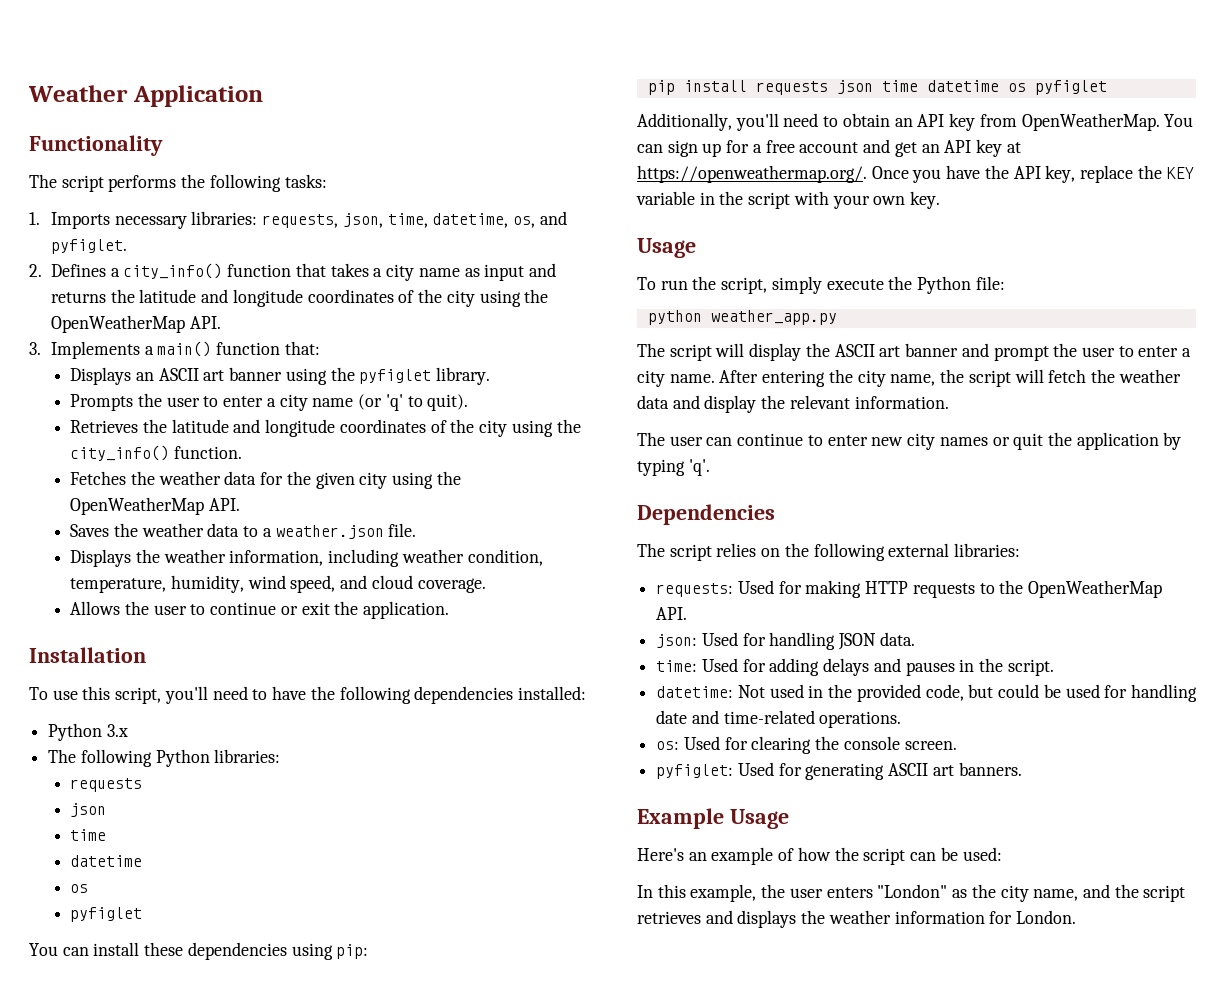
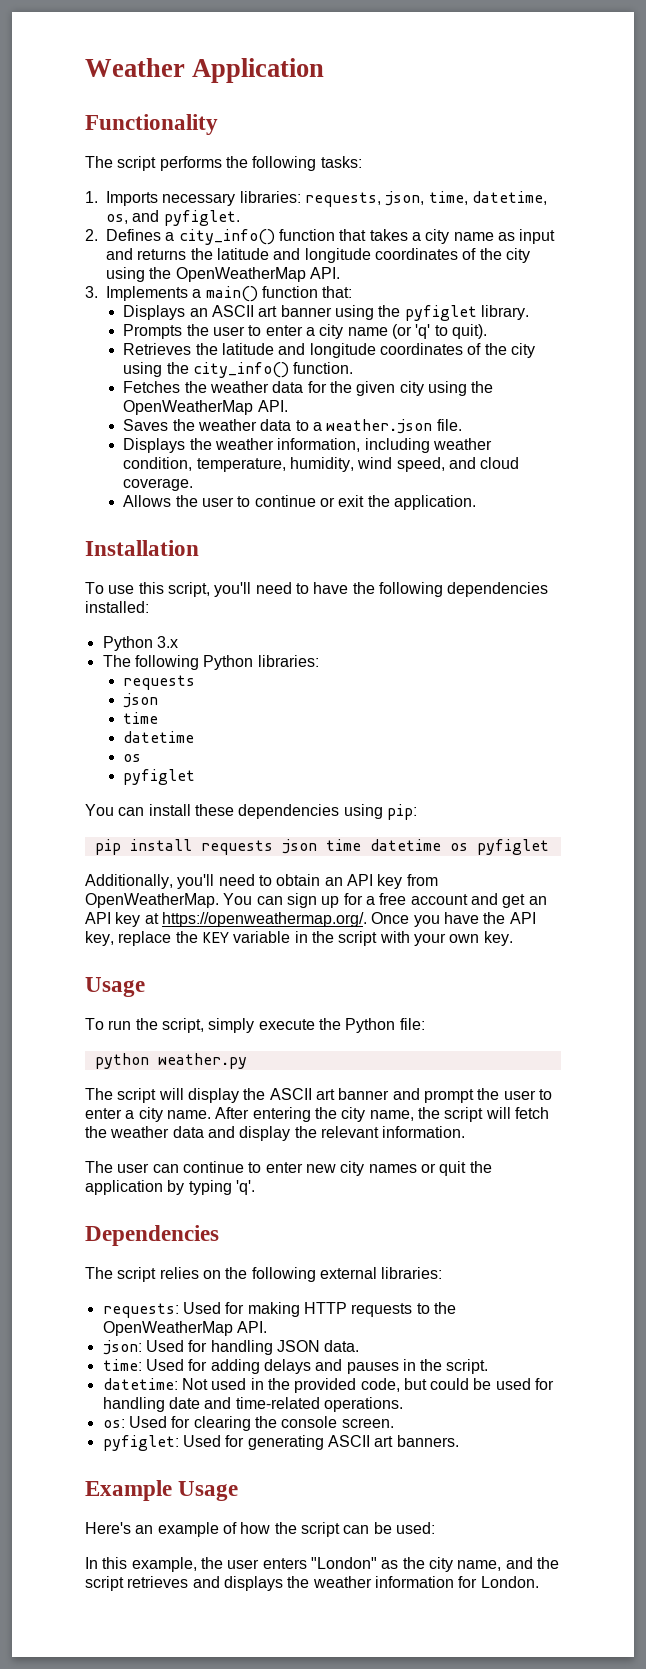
- python weather_app.py
+ python weather.py

